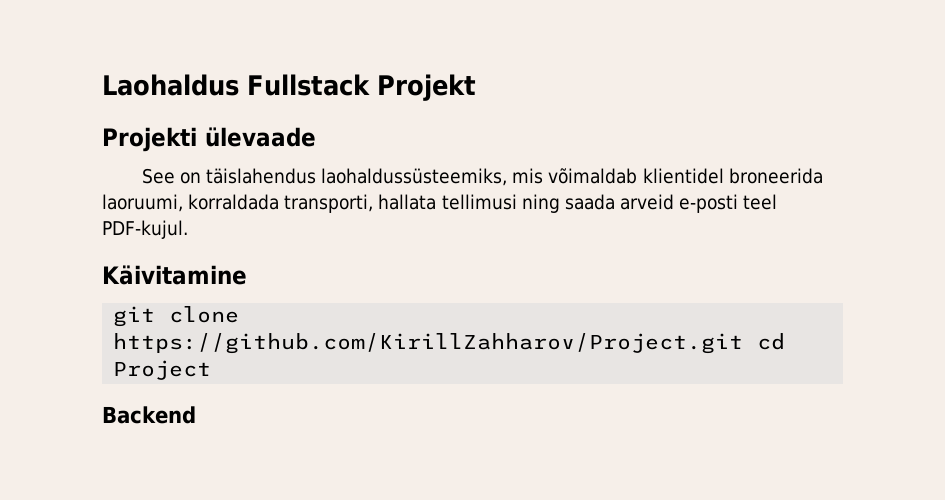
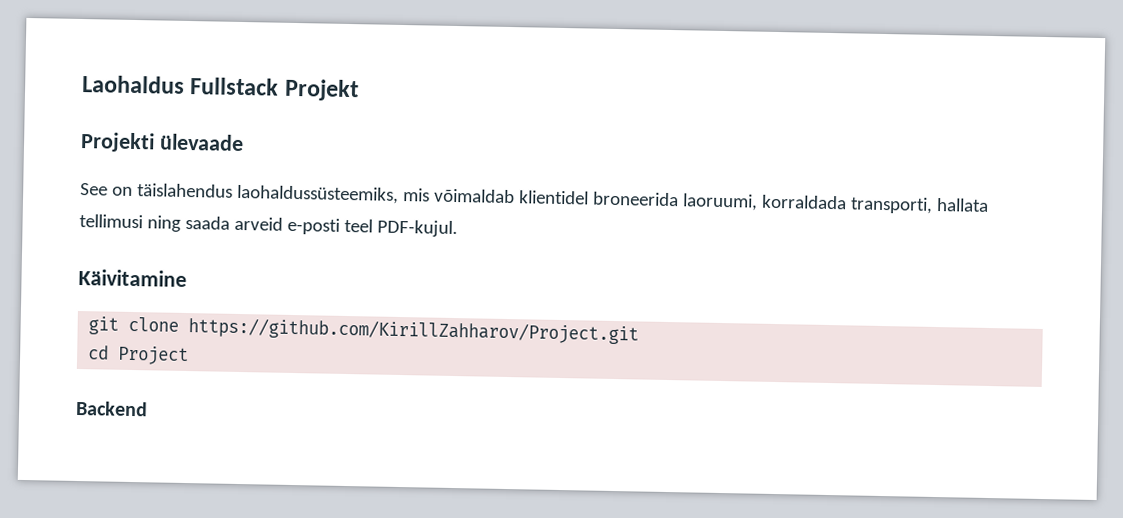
- git clone https://github.com/KirillZahharov/Project.git cd Project
+ git clone https://github.com/KirillZahharov/Project.git
+ cd Project

